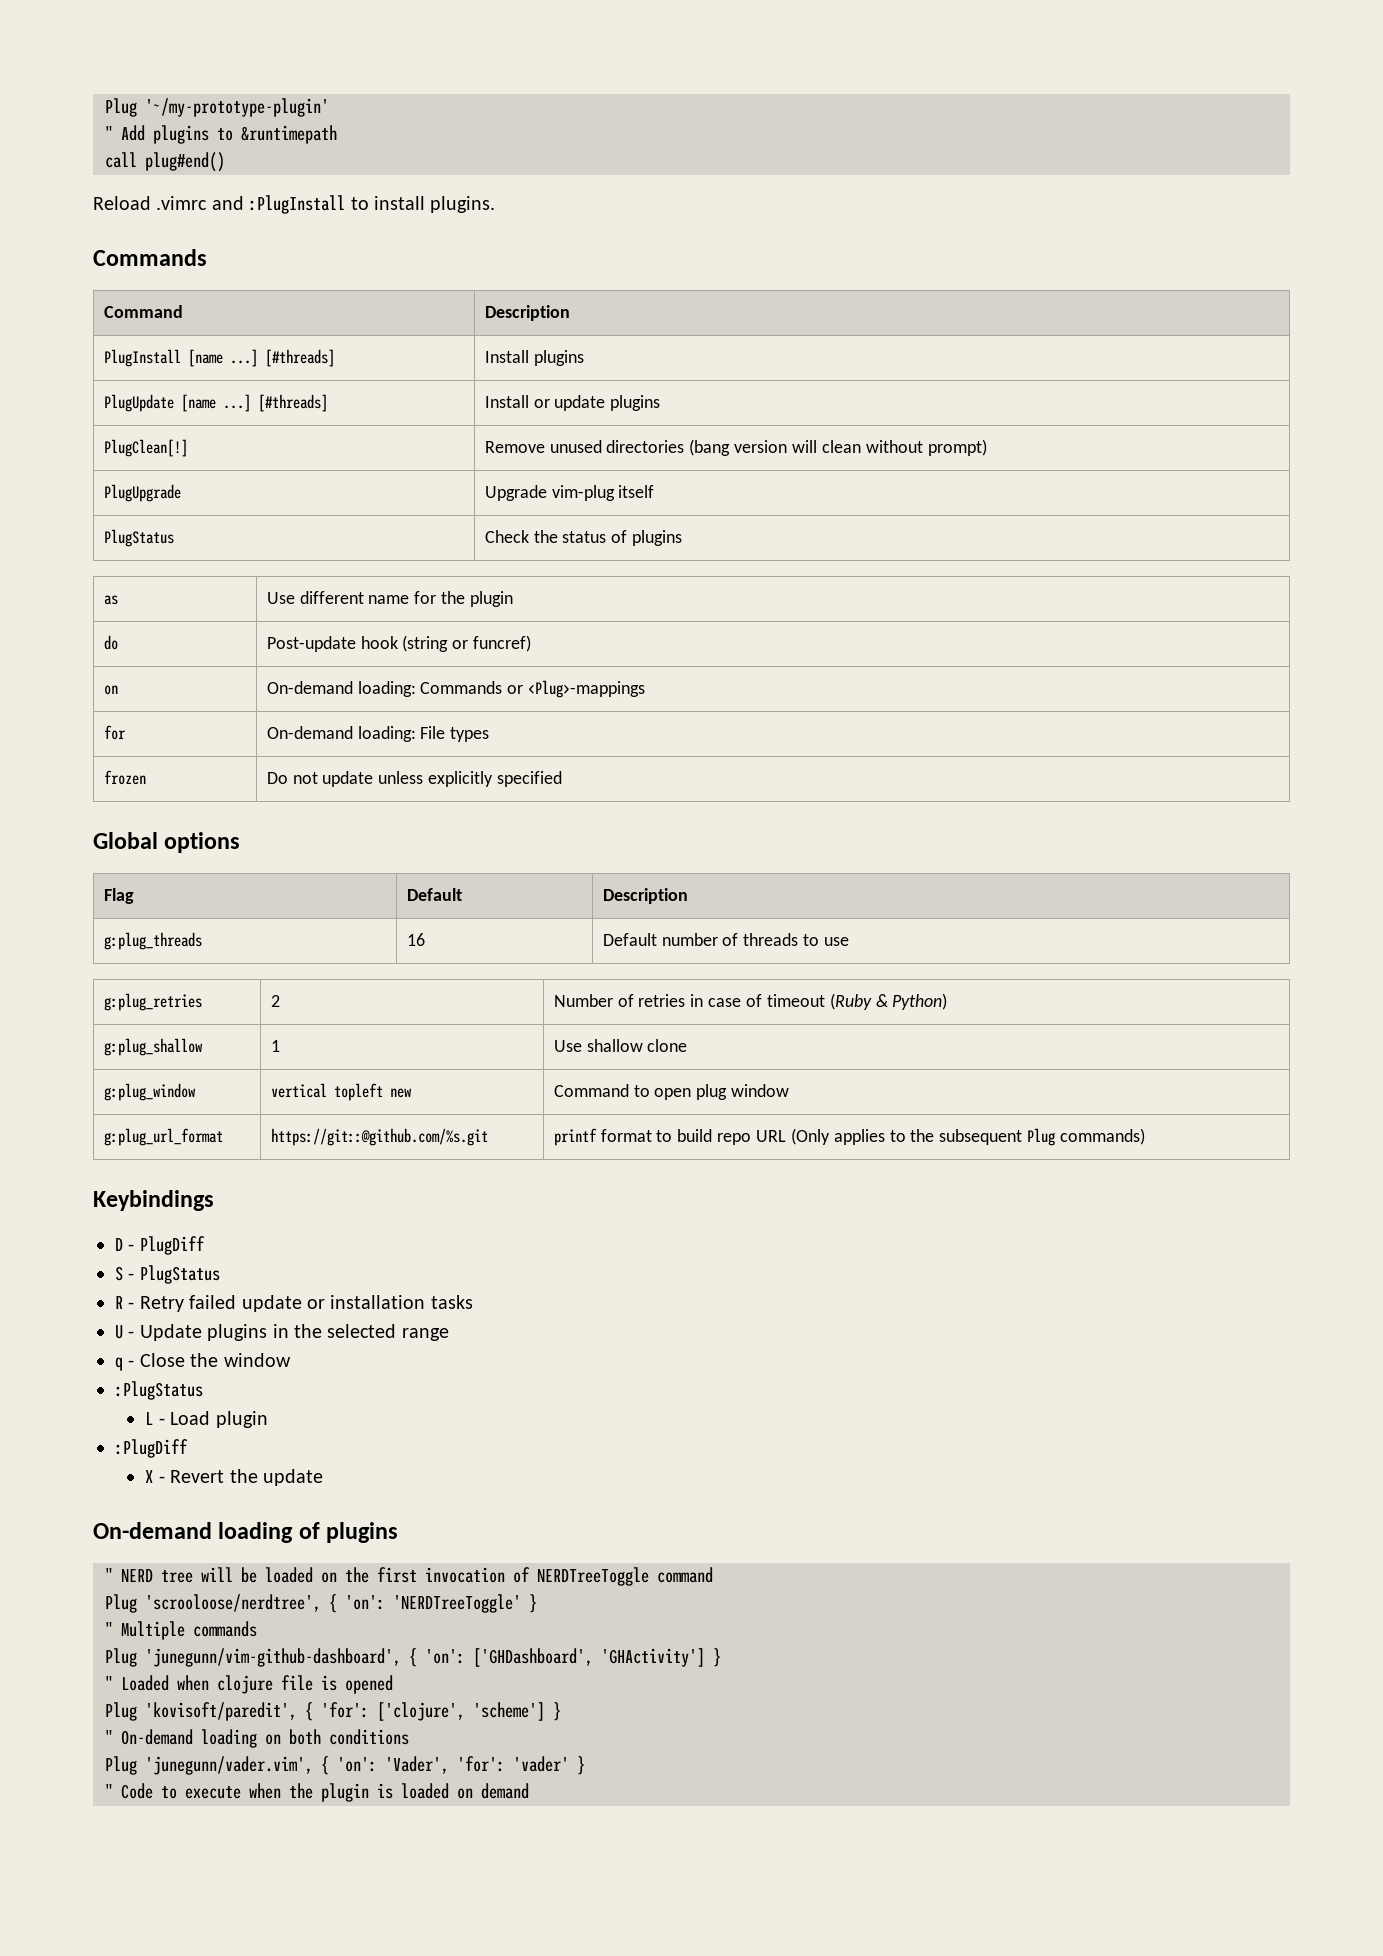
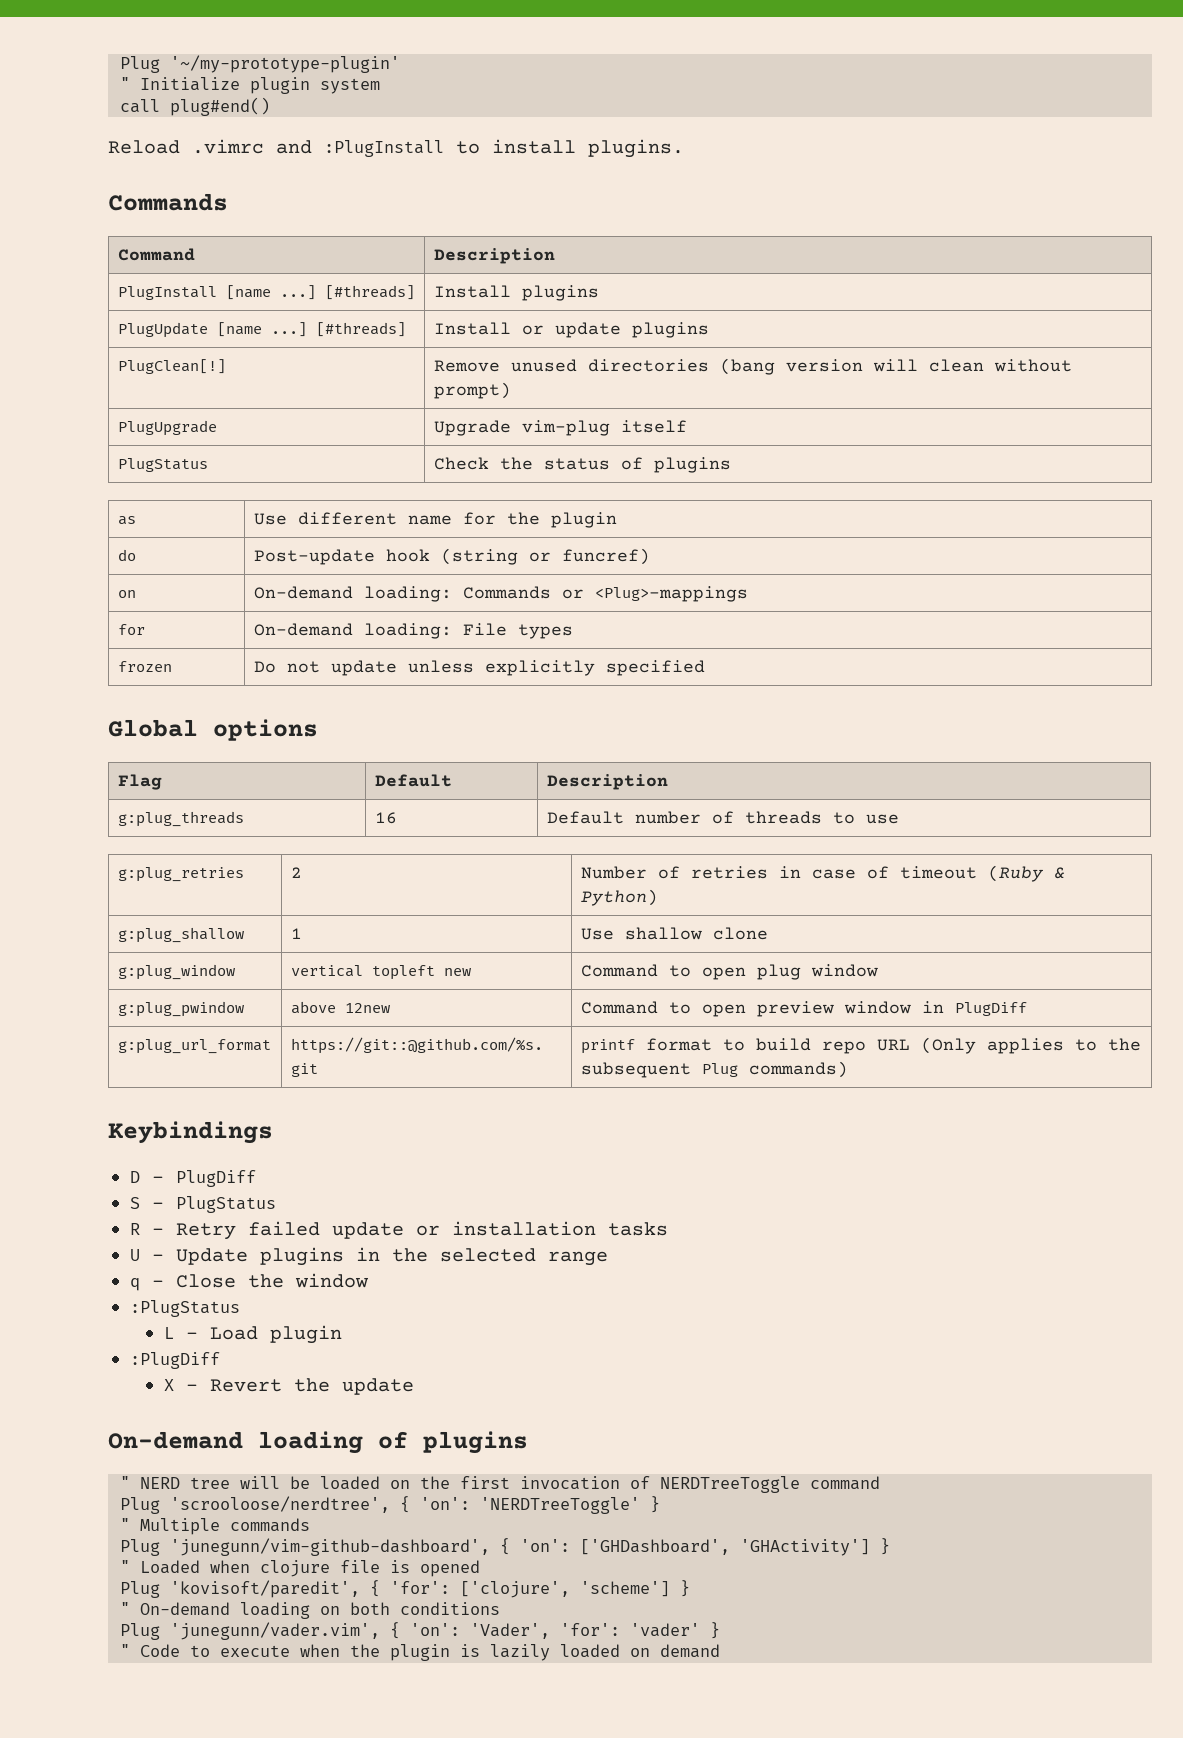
- " Add plugins to &runtimepath
+ " Initialize plugin system
+ g:plug_pwindow | above 12new | Command to open preview window in PlugDiff
- " Code to execute when the plugin is loaded on demand
+ " Code to execute when the plugin is lazily loaded on demand

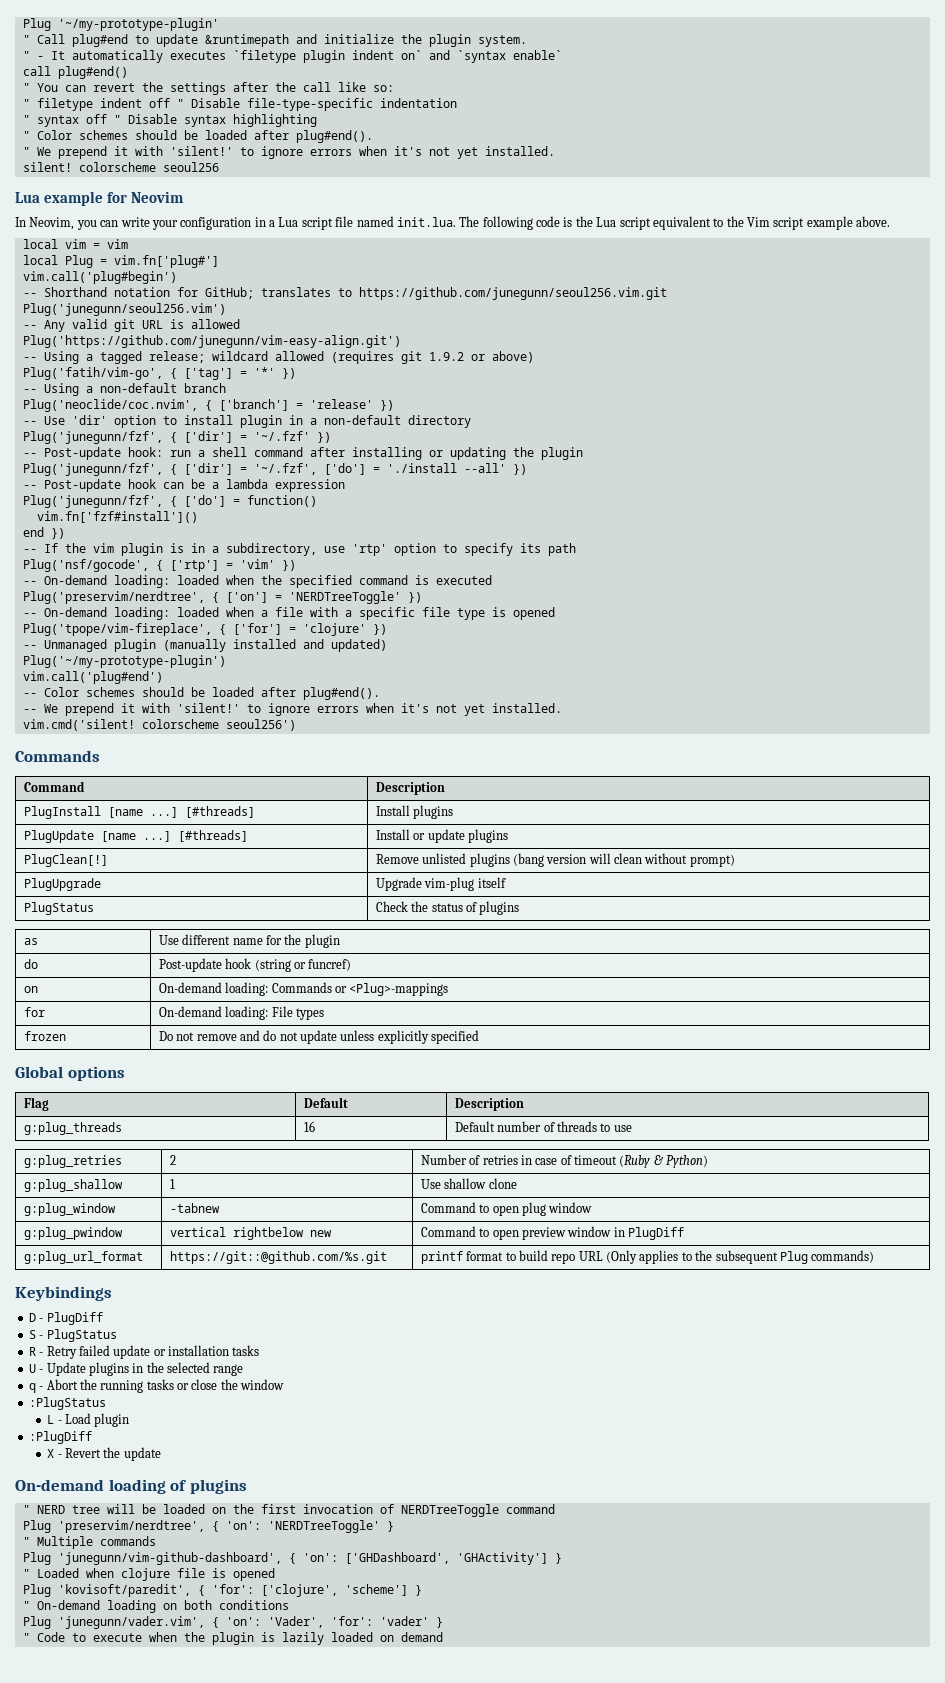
- " Initialize plugin system
+ " Call plug#end to update &runtimepath and initialize the plugin system.
+ " - It automatically executes `filetype plugin indent on` and `syntax enable`
  call plug#end()
- Reload .vimrc and :PlugInstall to install plugins.
+ " You can revert the settings after the call like so:
+ " filetype indent off " Disable file-type-specific indentation
+ " syntax off " Disable syntax highlighting
+ " Color schemes should be loaded after plug#end().
+ " We prepend it with 'silent!' to ignore errors when it's not yet installed.
+ silent! colorscheme seoul256
+ Lua example for Neovim
+ In Neovim, you can write your configuration in a Lua script file named init.lua. The following code is the Lua script equivalent to the Vim script example above.
+ local vim = vim
+ local Plug = vim.fn['plug#']
+ vim.call('plug#begin')
+ -- Shorthand notation for GitHub; translates to https://github.com/junegunn/seoul256.vim.git
+ Plug('junegunn/seoul256.vim')
+ -- Any valid git URL is allowed
+ Plug('https://github.com/junegunn/vim-easy-align.git')
+ -- Using a tagged release; wildcard allowed (requires git 1.9.2 or above)
+ Plug('fatih/vim-go', { ['tag'] = '*' })
+ -- Using a non-default branch
+ Plug('neoclide/coc.nvim', { ['branch'] = 'release' })
+ -- Use 'dir' option to install plugin in a non-default directory
+ Plug('junegunn/fzf', { ['dir'] = '~/.fzf' })
+ -- Post-update hook: run a shell command after installing or updating the plugin
+ Plug('junegunn/fzf', { ['dir'] = '~/.fzf', ['do'] = './install --all' })
+ -- Post-update hook can be a lambda expression
+ Plug('junegunn/fzf', { ['do'] = function()
+ vim.fn['fzf#install']()
+ end })
+ -- If the vim plugin is in a subdirectory, use 'rtp' option to specify its path
+ Plug('nsf/gocode', { ['rtp'] = 'vim' })
+ -- On-demand loading: loaded when the specified command is executed
+ Plug('preservim/nerdtree', { ['on'] = 'NERDTreeToggle' })
+ -- On-demand loading: loaded when a file with a specific file type is opened
+ Plug('tpope/vim-fireplace', { ['for'] = 'clojure' })
+ -- Unmanaged plugin (manually installed and updated)
+ Plug('~/my-prototype-plugin')
+ vim.call('plug#end')
+ -- Color schemes should be loaded after plug#end().
+ -- We prepend it with 'silent!' to ignore errors when it's not yet installed.
+ vim.cmd('silent! colorscheme seoul256')
- PlugClean[!] | Remove unused directories (bang version will clean without prompt)
+ PlugClean[!] | Remove unlisted plugins (bang version will clean without prompt)
- frozen | Do not update unless explicitly specified
+ frozen | Do not remove and do not update unless explicitly specified
- g:plug_window | vertical topleft new | Command to open plug window
+ g:plug_window | -tabnew | Command to open plug window
- g:plug_pwindow | above 12new | Command to open preview window in PlugDiff
+ g:plug_pwindow | vertical rightbelow new | Command to open preview window in PlugDiff
- q - Close the window
+ q - Abort the running tasks or close the window
- Plug 'scrooloose/nerdtree', { 'on': 'NERDTreeToggle' }
+ Plug 'preservim/nerdtree', { 'on': 'NERDTreeToggle' }

